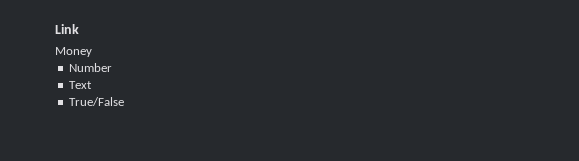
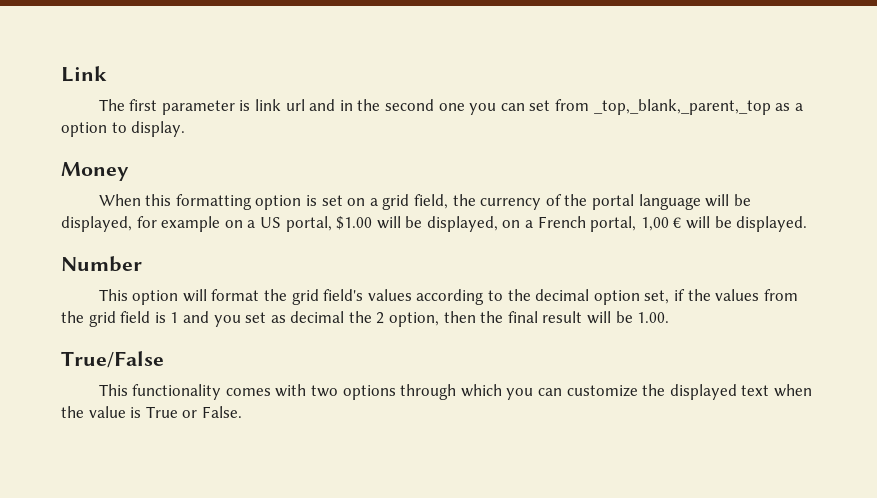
+ The first parameter is link url and in the second one you can set from _top,_blank,_parent,_top as a option to display.
  Money
+ When this formatting option is set on a grid field, the currency of the portal language will be displayed, for example on a US portal, $1.00 will be displayed, on a French portal, 1,00 € will be displayed.
  Number
- Text
+ This option will format the grid field's values according to the decimal option set, if the values from the grid field is 1 and you set as decimal the 2 option, then the final result will be 1.00.
  True/False
+ This functionality comes with two options through which you can customize the displayed text when the value is True or False.

